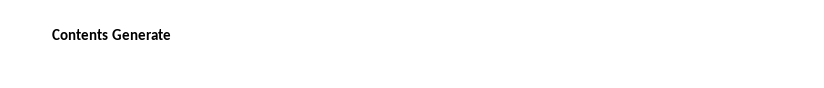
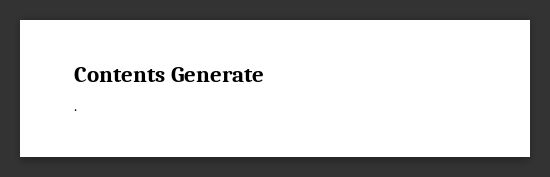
+ .

